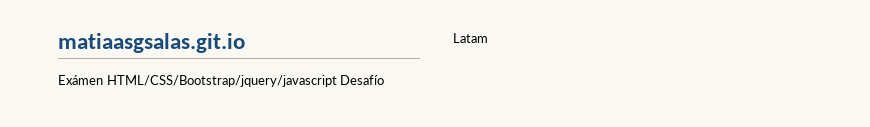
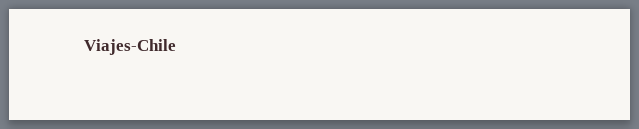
- matiaasgsalas.git.io
- Exámen HTML/CSS/Bootstrap/jquery/javascript Desafío Latam
+ Viajes-Chile

